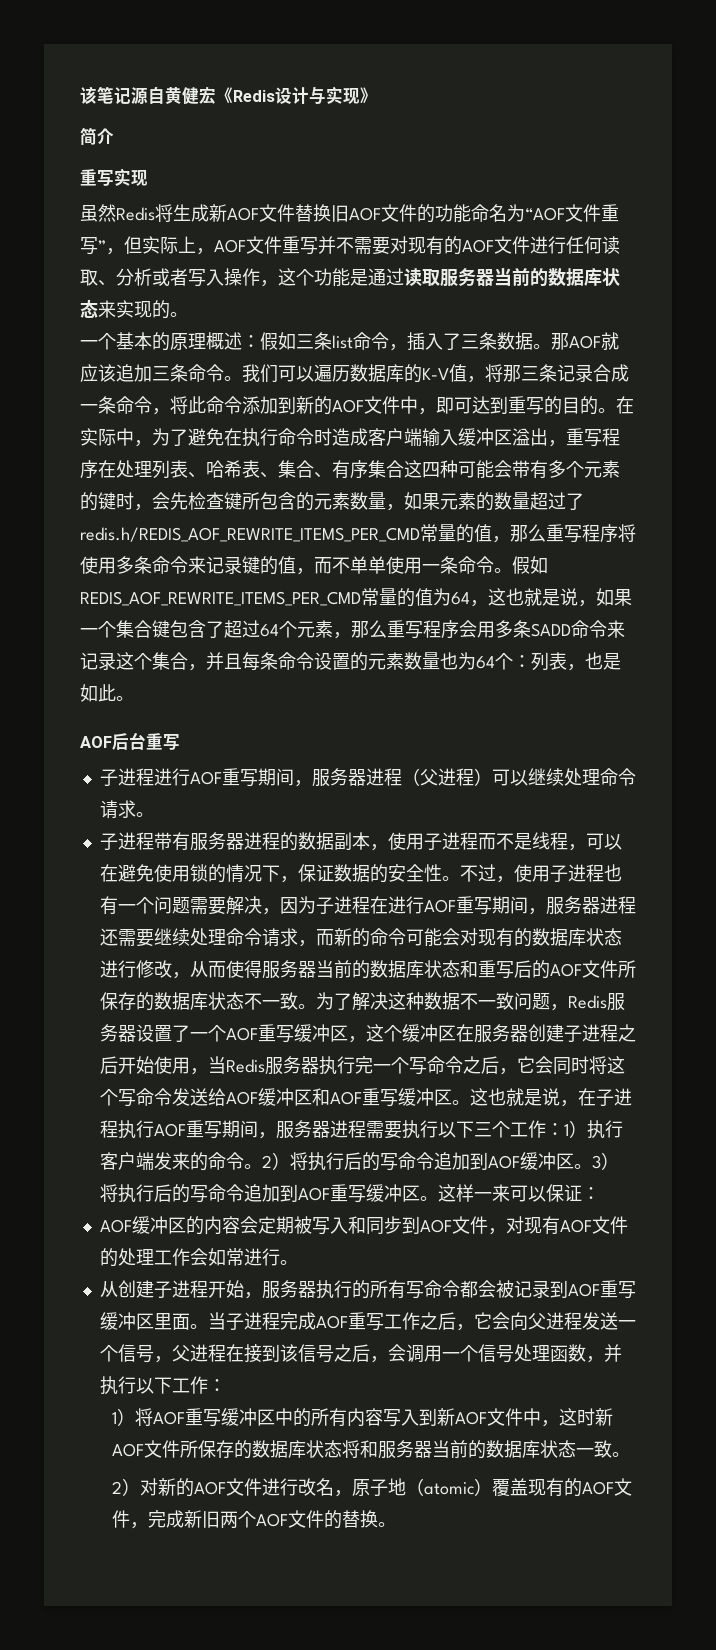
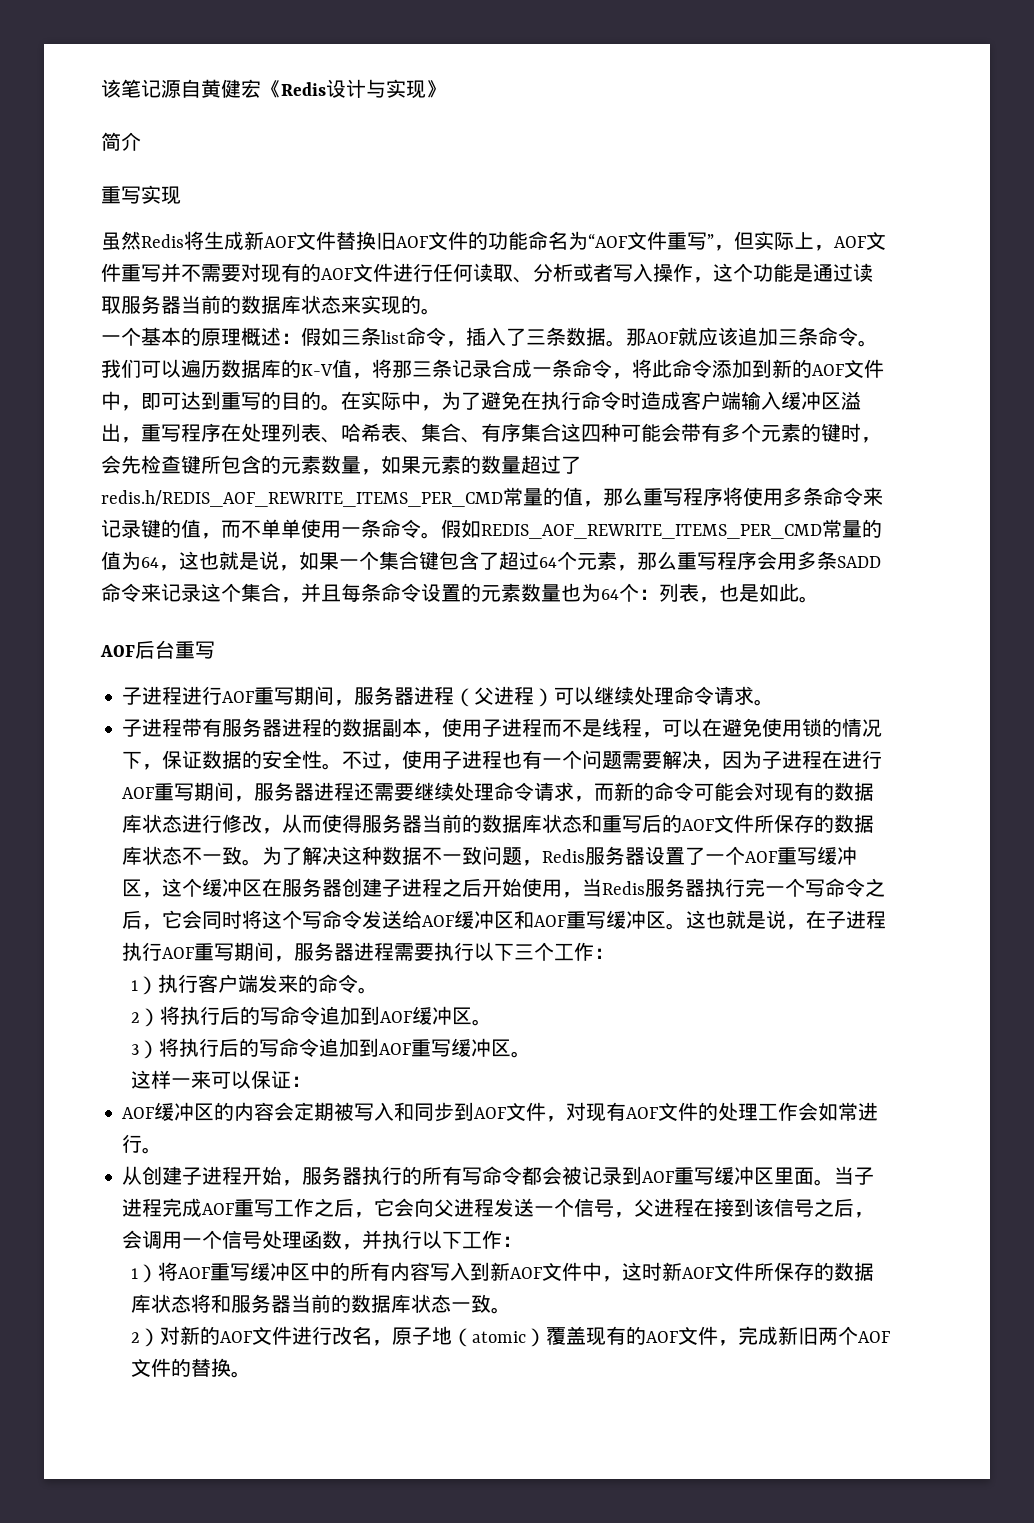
- 这也就是说，在子进程执行AOF重写期间，服务器进程需要执行以下三个工作：1）执行客户端发来的命令。2）将执行后的写命令追加到AOF缓冲区。3）将执行后的写命令追加到AOF重写缓冲区。这样一来可以保证：
+ 这也就是说，在子进程执行AOF重写期间，服务器进程需要执行以下三个工作：
+ 1）执行客户端发来的命令。
+ 2）将执行后的写命令追加到AOF缓冲区。
+ 3）将执行后的写命令追加到AOF重写缓冲区。
+ 这样一来可以保证：

